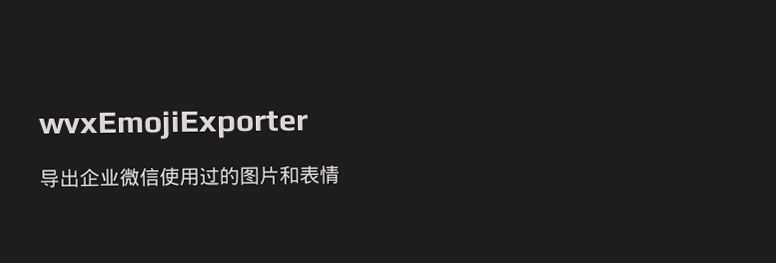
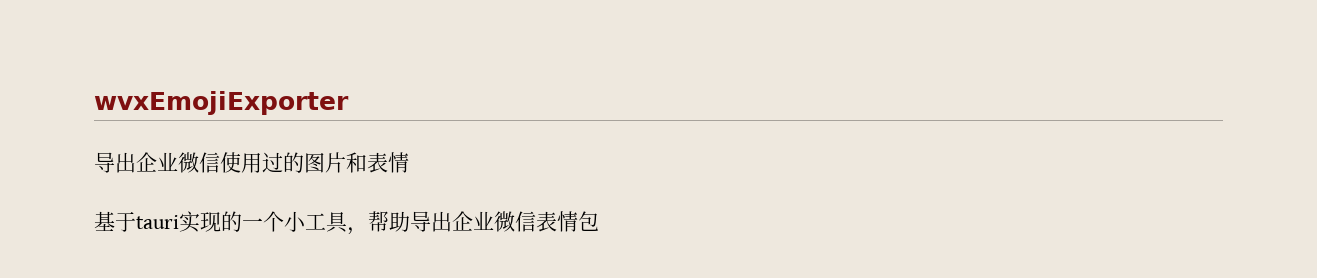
+ 基于tauri实现的一个小工具，帮助导出企业微信表情包

